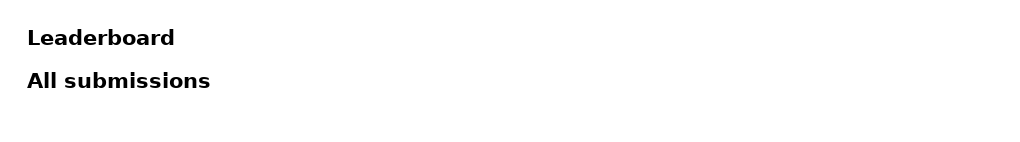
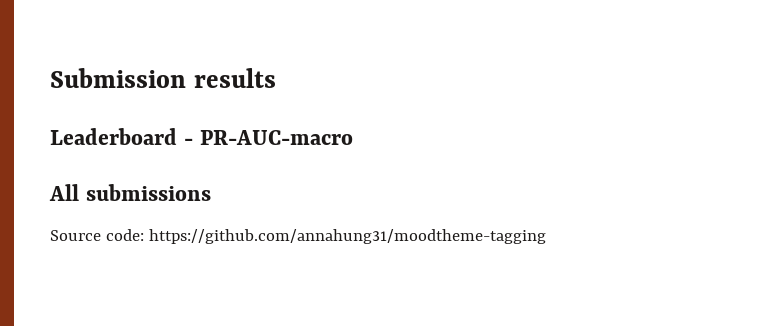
+ Submission results
- Leaderboard
+ Leaderboard - PR-AUC-macro
+ Source code: https://github.com/annahung31/moodtheme-tagging

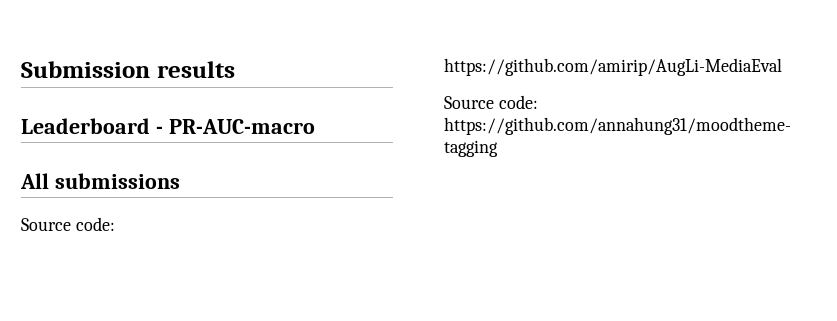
+ Source code: https://github.com/amirip/AugLi-MediaEval

